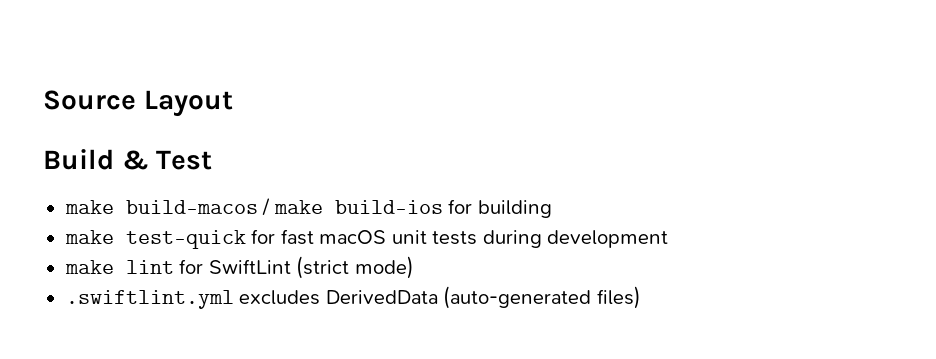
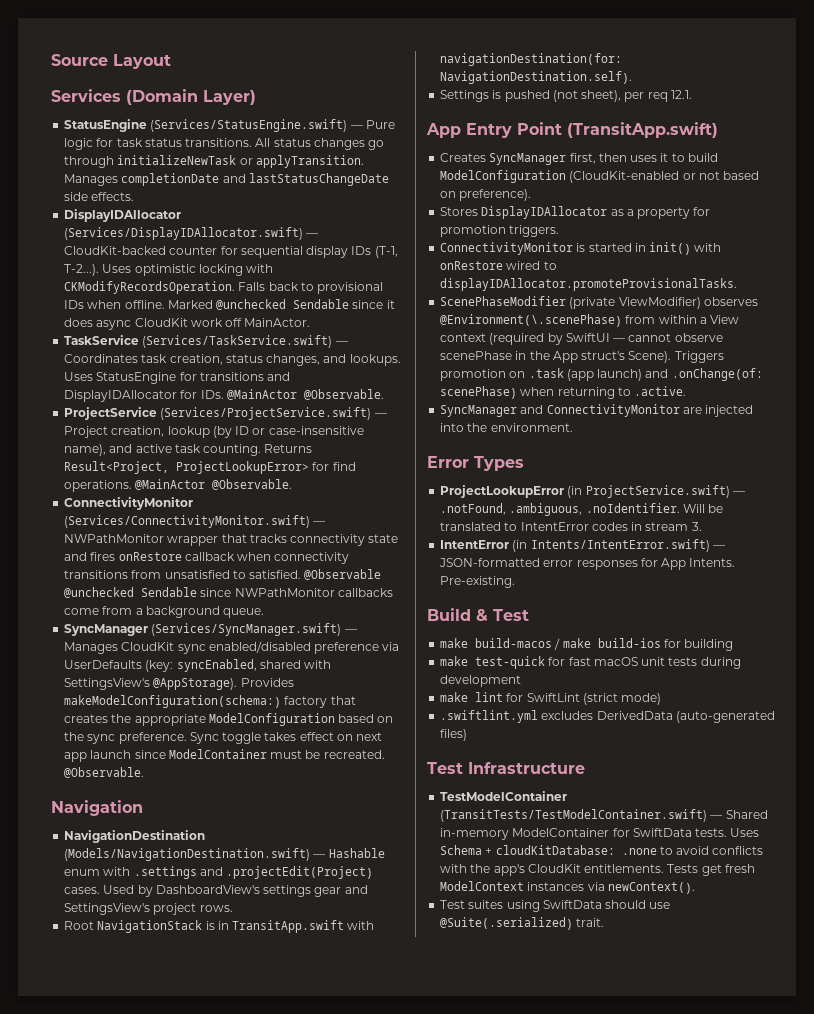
+ Services (Domain Layer)
+ StatusEngine (Services/StatusEngine.swift) — Pure logic for task status transitions. All status changes go through initializeNewTask or applyTransition. Manages completionDate and lastStatusChangeDate side effects.
+ DisplayIDAllocator (Services/DisplayIDAllocator.swift) — CloudKit-backed counter for sequential display IDs (T-1, T-2...). Uses optimistic locking with CKModifyRecordsOperation. Falls back to provisional IDs when offline. Marked @unchecked Sendable since it does async CloudKit work off MainActor.
+ TaskService (Services/TaskService.swift) — Coordinates task creation, status changes, and lookups. Uses StatusEngine for transitions and DisplayIDAllocator for IDs. @MainActor @Observable.
+ ProjectService (Services/ProjectService.swift) — Project creation, lookup (by ID or case-insensitive name), and active task counting. Returns Result<Project, ProjectLookupError> for find operations. @MainActor @Observable.
+ ConnectivityMonitor (Services/ConnectivityMonitor.swift) — NWPathMonitor wrapper that tracks connectivity state and fires onRestore callback when connectivity transitions from unsatisfied to satisfied. @Observable @unchecked Sendable since NWPathMonitor callbacks come from a background queue.
+ SyncManager (Services/SyncManager.swift) — Manages CloudKit sync enabled/disabled preference via UserDefaults (key: syncEnabled, shared with SettingsView's @AppStorage). Provides makeModelConfiguration(schema:) factory that creates the appropriate ModelConfiguration based on the sync preference. Sync toggle takes effect on next app launch since ModelContainer must be recreated. @Observable.
+ Navigation
+ NavigationDestination (Models/NavigationDestination.swift) — Hashable enum with .settings and .projectEdit(Project) cases. Used by DashboardView's settings gear and SettingsView's project rows.
+ Root NavigationStack is in TransitApp.swift with navigationDestination(for: NavigationDestination.self).
+ Settings is pushed (not sheet), per req 12.1.
+ App Entry Point (TransitApp.swift)
+ Creates SyncManager first, then uses it to build ModelConfiguration (CloudKit-enabled or not based on preference).
+ Stores DisplayIDAllocator as a property for promotion triggers.
+ ConnectivityMonitor is started in init() with onRestore wired to displayIDAllocator.promoteProvisionalTasks.
+ ScenePhaseModifier (private ViewModifier) observes @Environment(\.scenePhase) from within a View context (required by SwiftUI — cannot observe scenePhase in the App struct's Scene). Triggers promotion on .task (app launch) and .onChange(of: scenePhase) when returning to .active.
+ SyncManager and ConnectivityMonitor are injected into the environment.
+ Error Types
+ ProjectLookupError (in ProjectService.swift) — .notFound, .ambiguous, .noIdentifier. Will be translated to IntentError codes in stream 3.
+ IntentError (in Intents/IntentError.swift) — JSON-formatted error responses for App Intents. Pre-existing.
+ Test Infrastructure
+ TestModelContainer (TransitTests/TestModelContainer.swift) — Shared in-memory ModelContainer for SwiftData tests. Uses Schema + cloudKitDatabase: .none to avoid conflicts with the app's CloudKit entitlements. Tests get fresh ModelContext instances via newContext().
+ Test suites using SwiftData should use @Suite(.serialized) trait.

